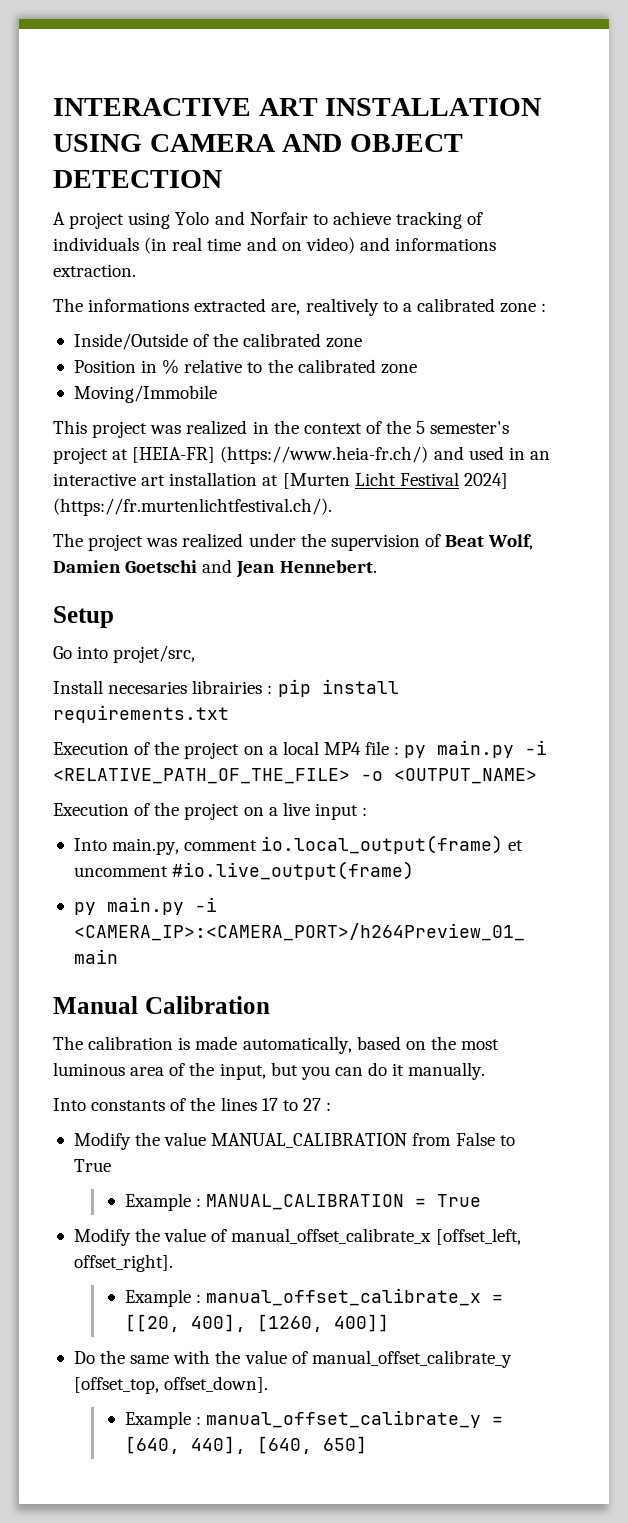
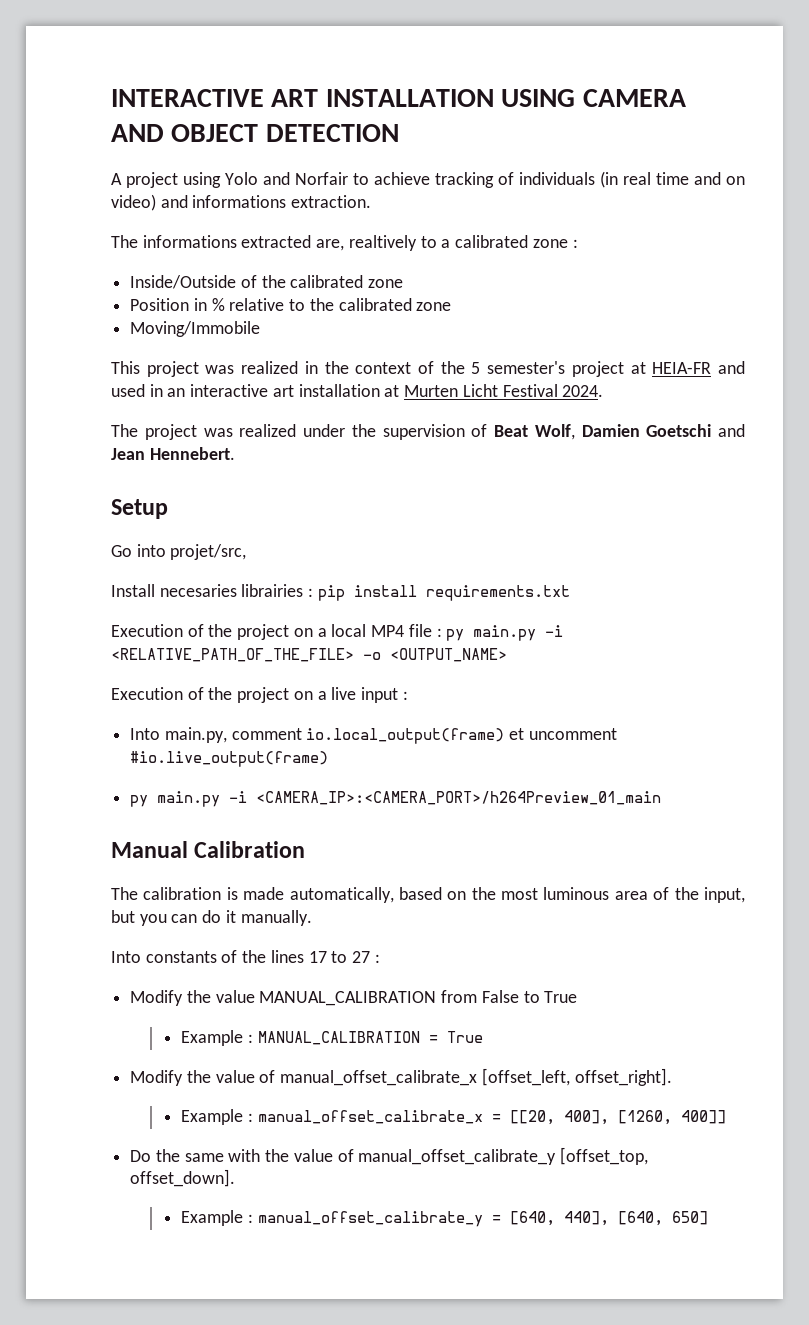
- This project was realized in the context of the 5 semester's project at [HEIA-FR] (https://www.heia-fr.ch/) and used in an interactive art installation at [Murten Licht Festival 2024] (https://fr.murtenlichtfestival.ch/).
+ This project was realized in the context of the 5 semester's project at HEIA-FR and used in an interactive art installation at Murten Licht Festival 2024.

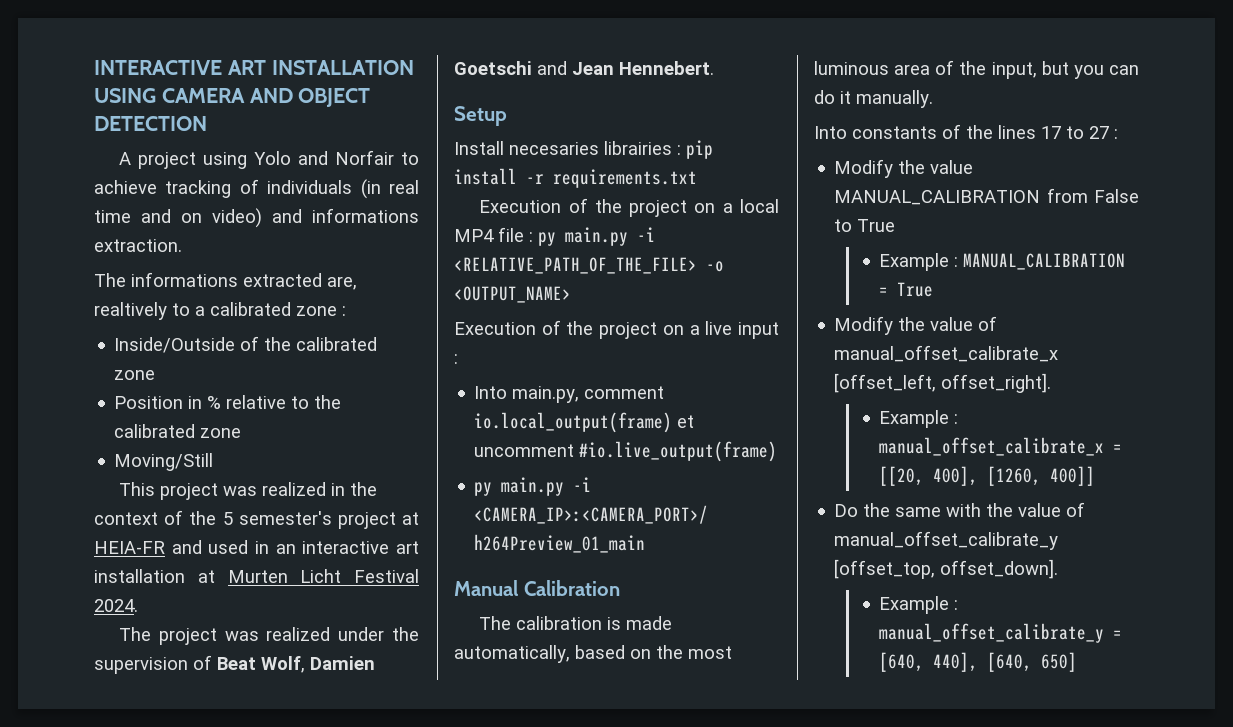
- Moving/Immobile
+ Moving/Still
- Go into projet/src,
- Install necesaries librairies : pip install requirements.txt
+ Install necesaries librairies : pip install -r requirements.txt

